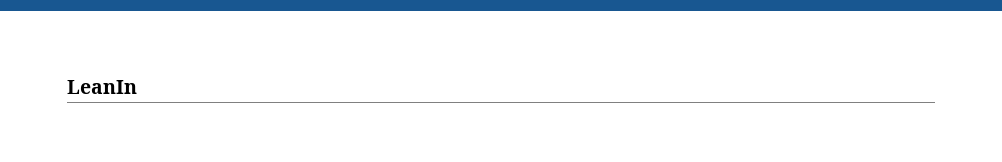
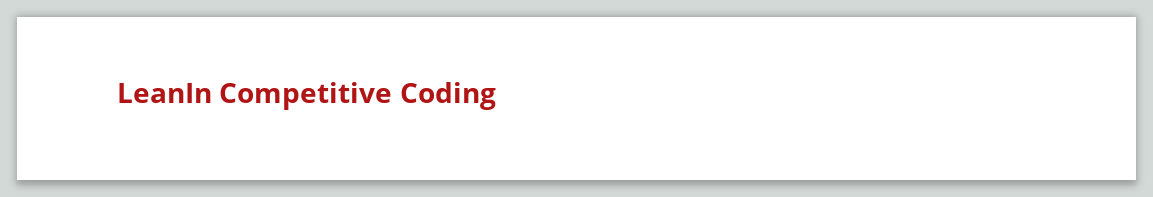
- LeanIn
+ LeanIn Competitive Coding

